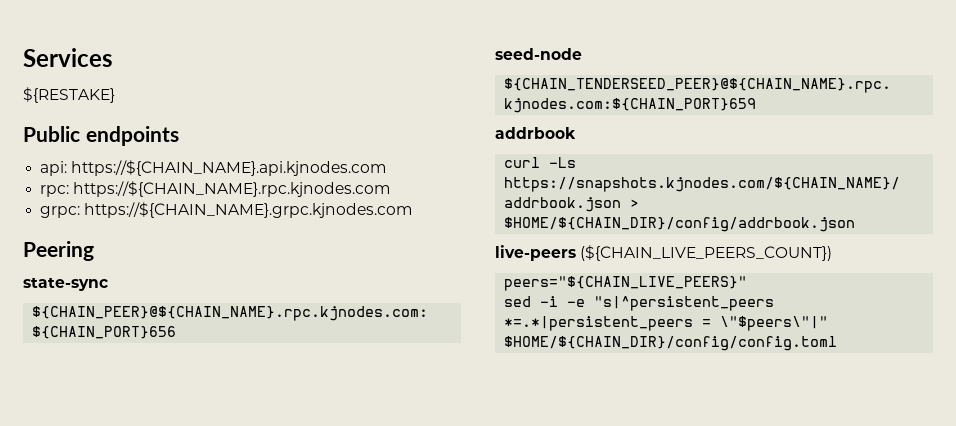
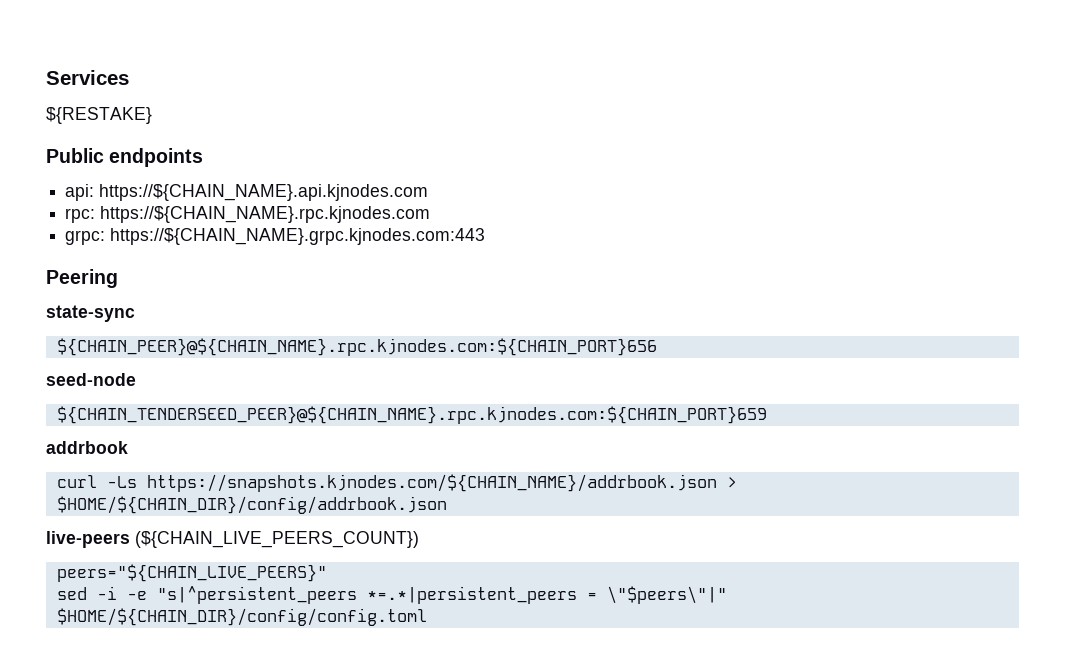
- grpc: https://${CHAIN_NAME}.grpc.kjnodes.com
+ grpc: https://${CHAIN_NAME}.grpc.kjnodes.com:443

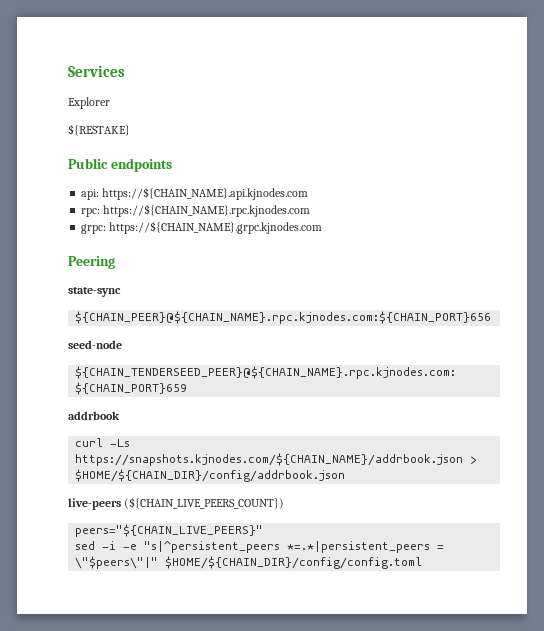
+ Explorer
- grpc: https://${CHAIN_NAME}.grpc.kjnodes.com:443
+ grpc: https://${CHAIN_NAME}.grpc.kjnodes.com

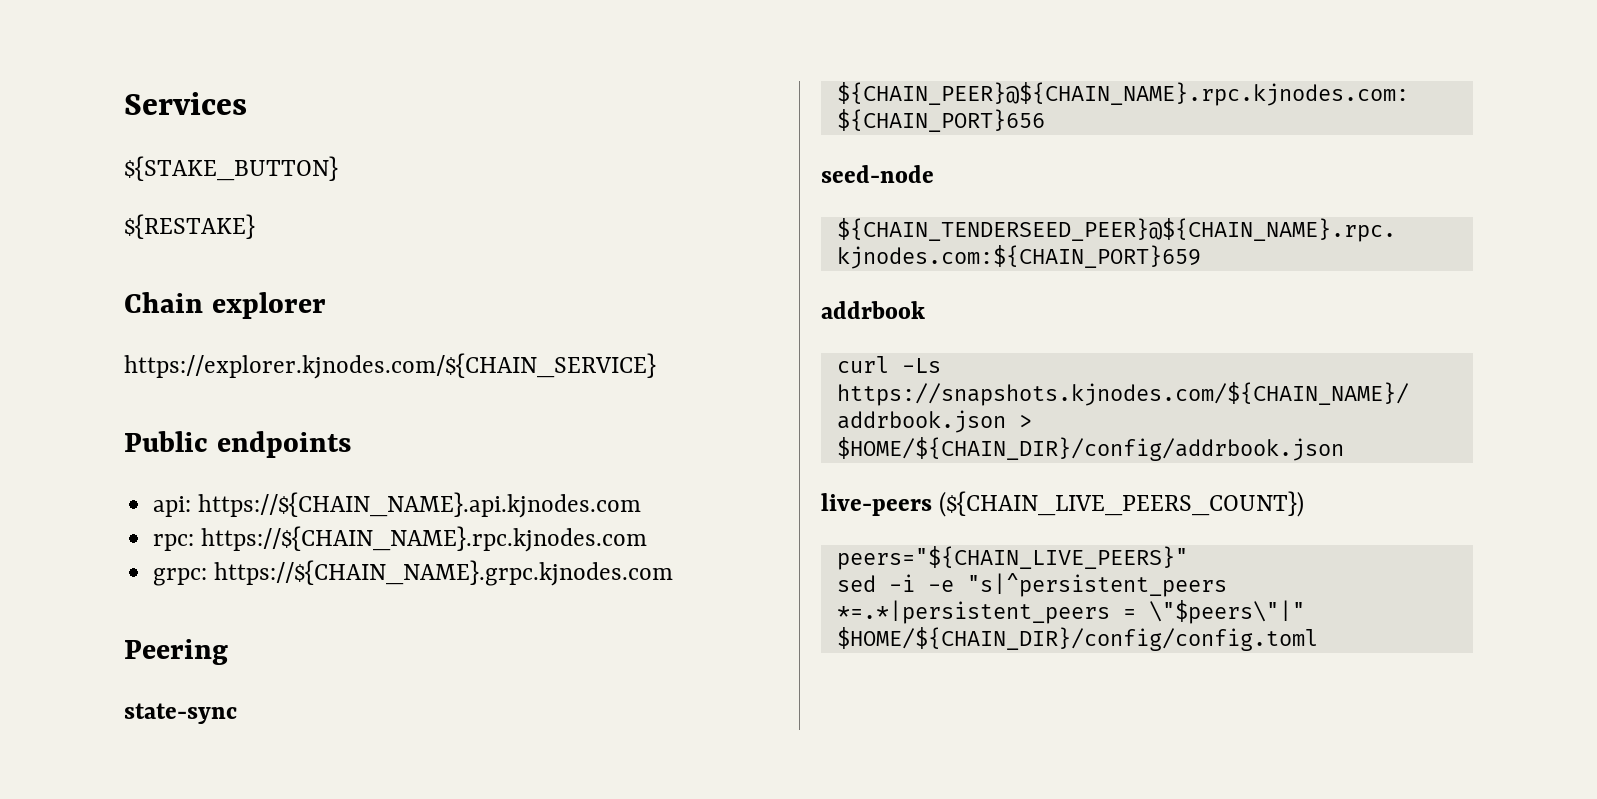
- Explorer
+ ${STAKE_BUTTON}
+ Chain explorer
+ https://explorer.kjnodes.com/${CHAIN_SERVICE}

